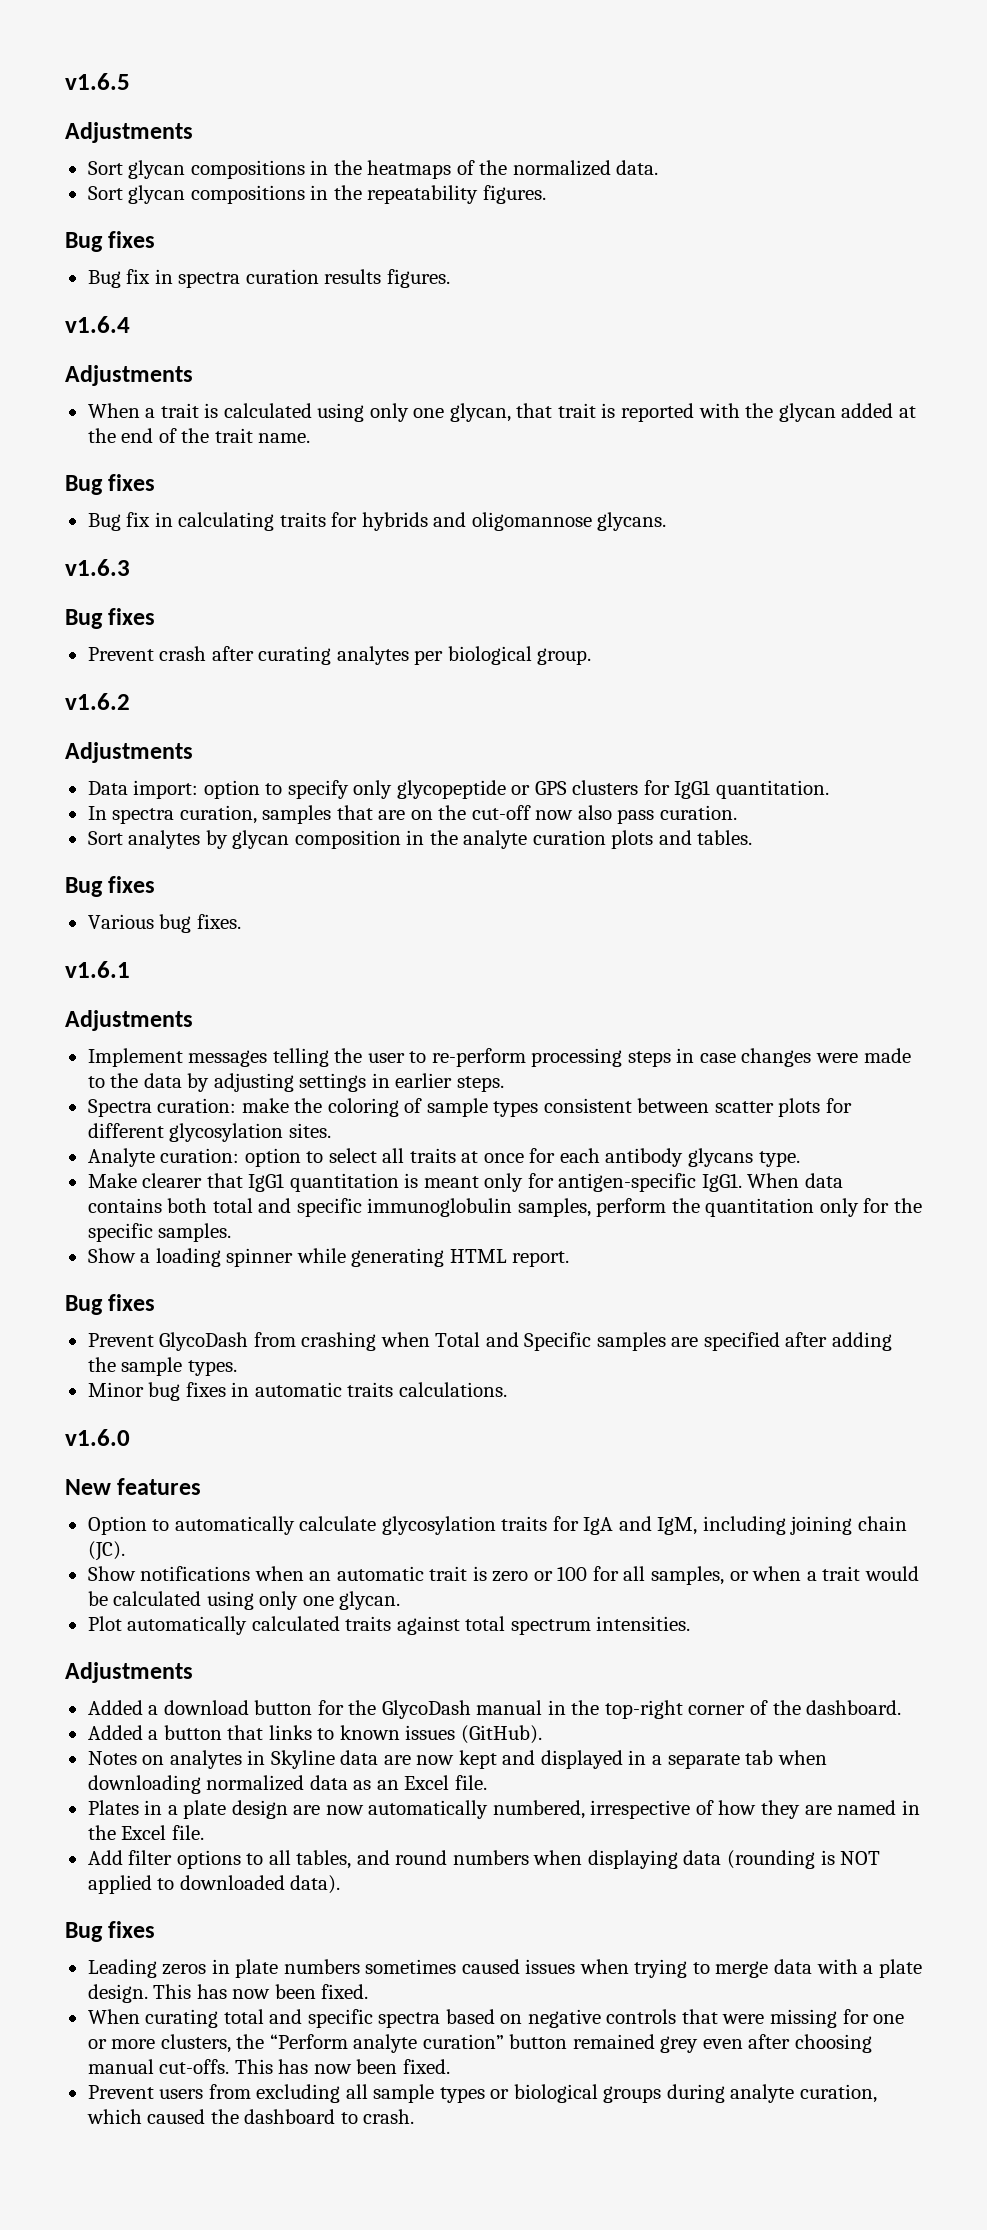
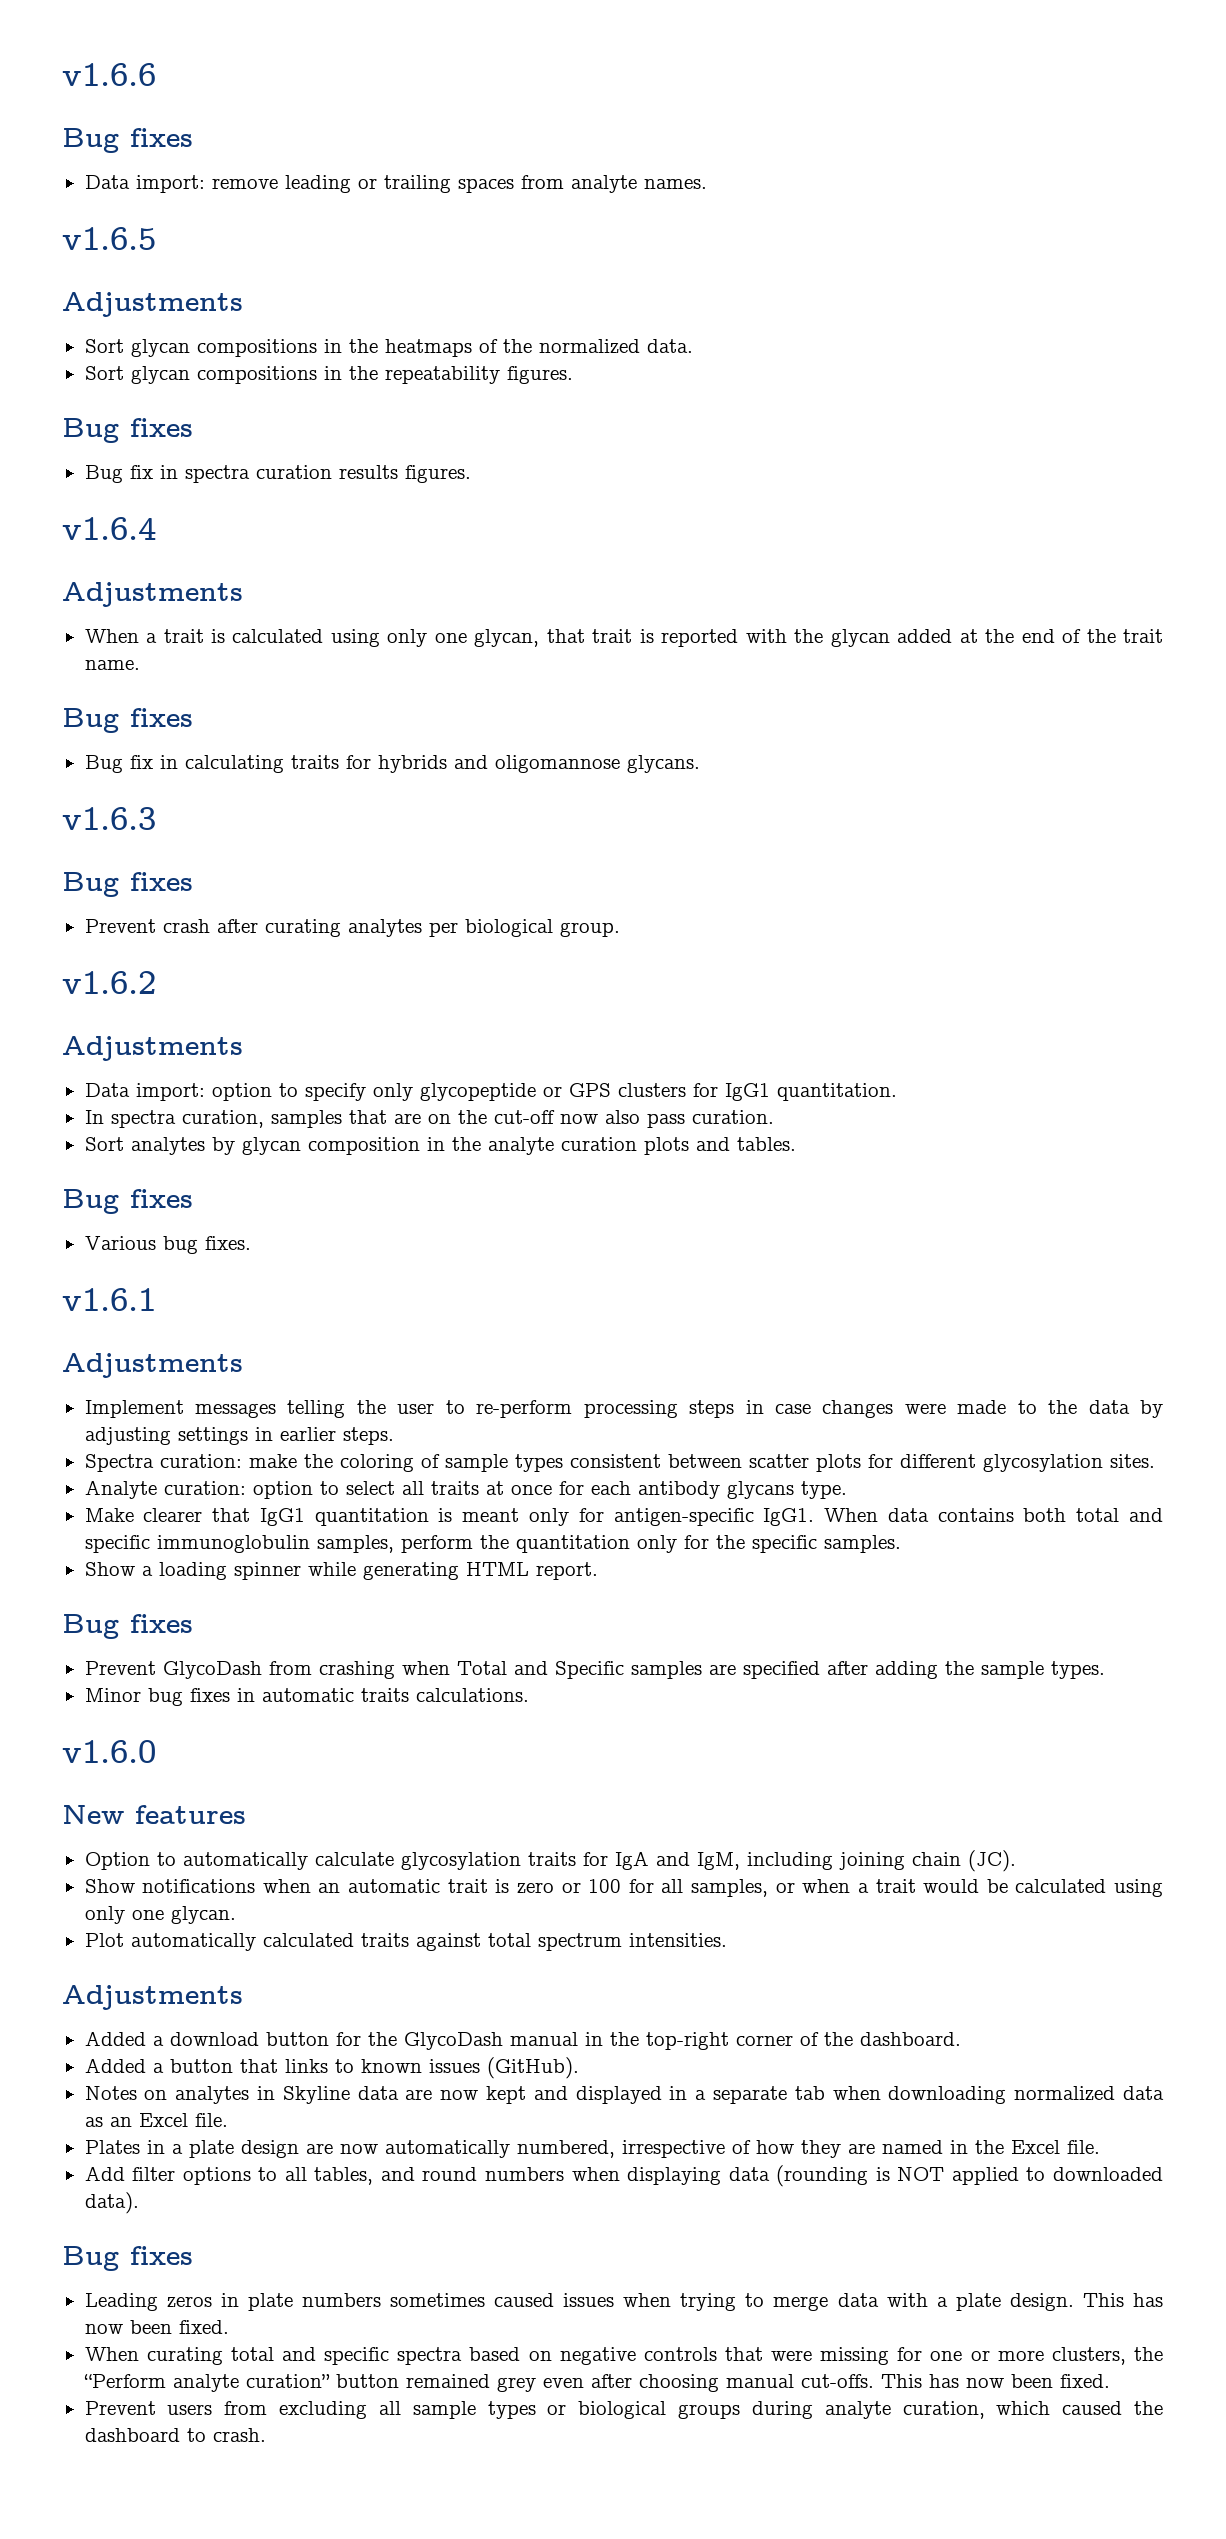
+ v1.6.6
+ Bug fixes
+ Data import: remove leading or trailing spaces from analyte names.

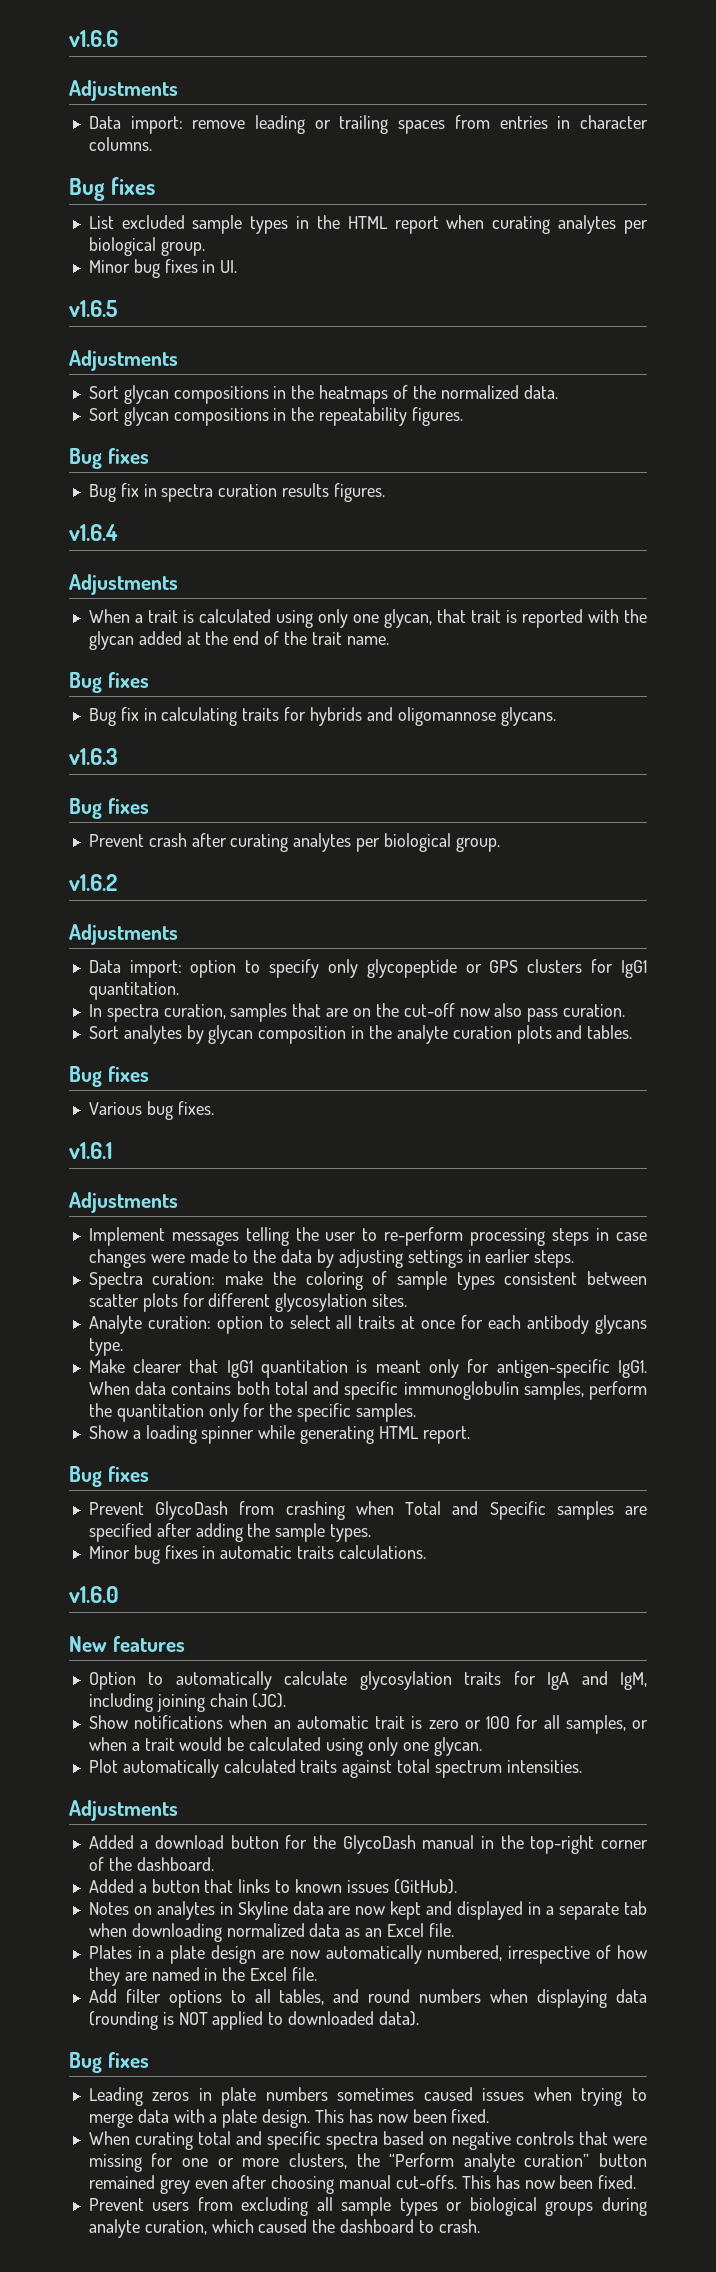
  v1.6.6
- Bug fixes
+ Adjustments
- Data import: remove leading or trailing spaces from analyte names.
+ Data import: remove leading or trailing spaces from entries in character columns.
+ Bug fixes
+ List excluded sample types in the HTML report when curating analytes per biological group.
+ Minor bug fixes in UI.

